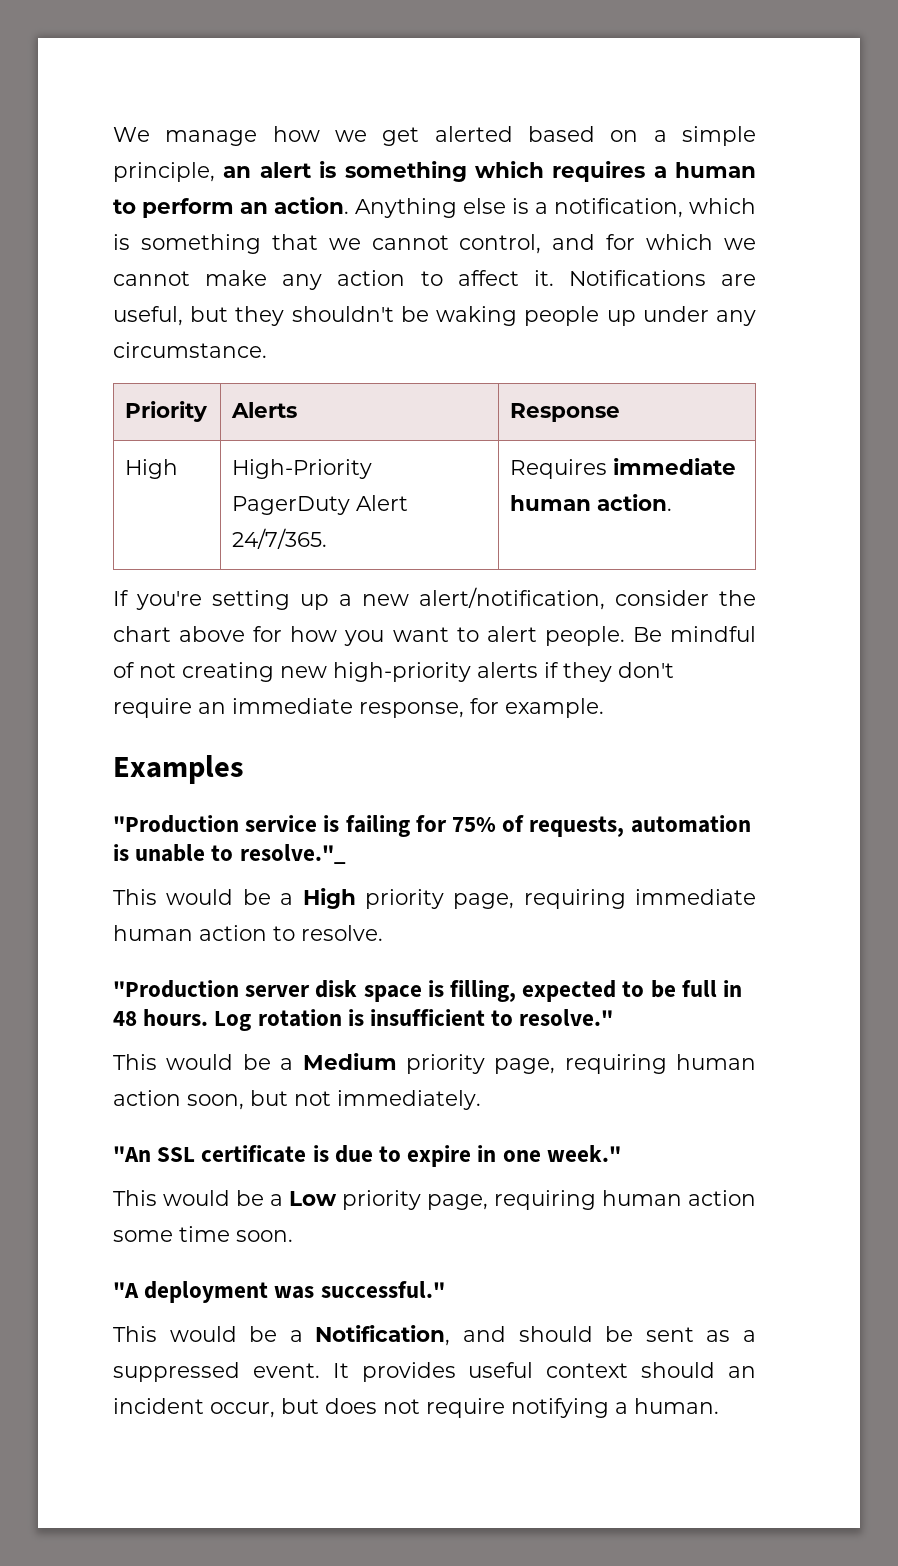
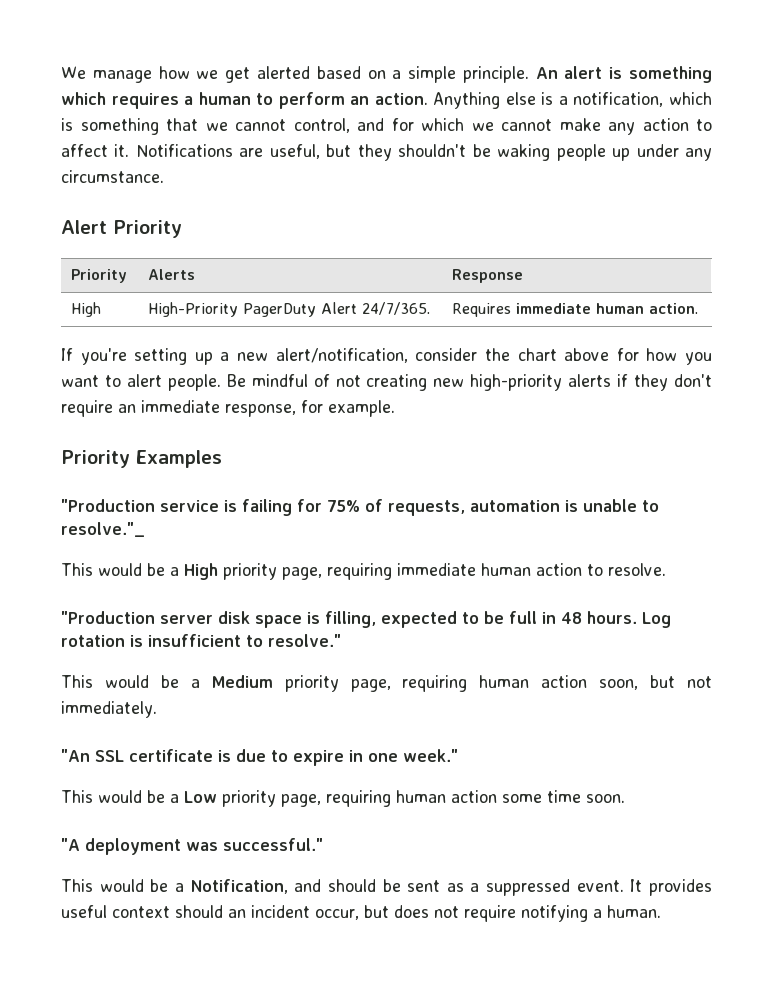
- We manage how we get alerted based on a simple principle, an alert is something which requires a human to perform an action.
+ We manage how we get alerted based on a simple principle. An alert is something which requires a human to perform an action.
+ Alert Priority
- Examples
+ Priority Examples

